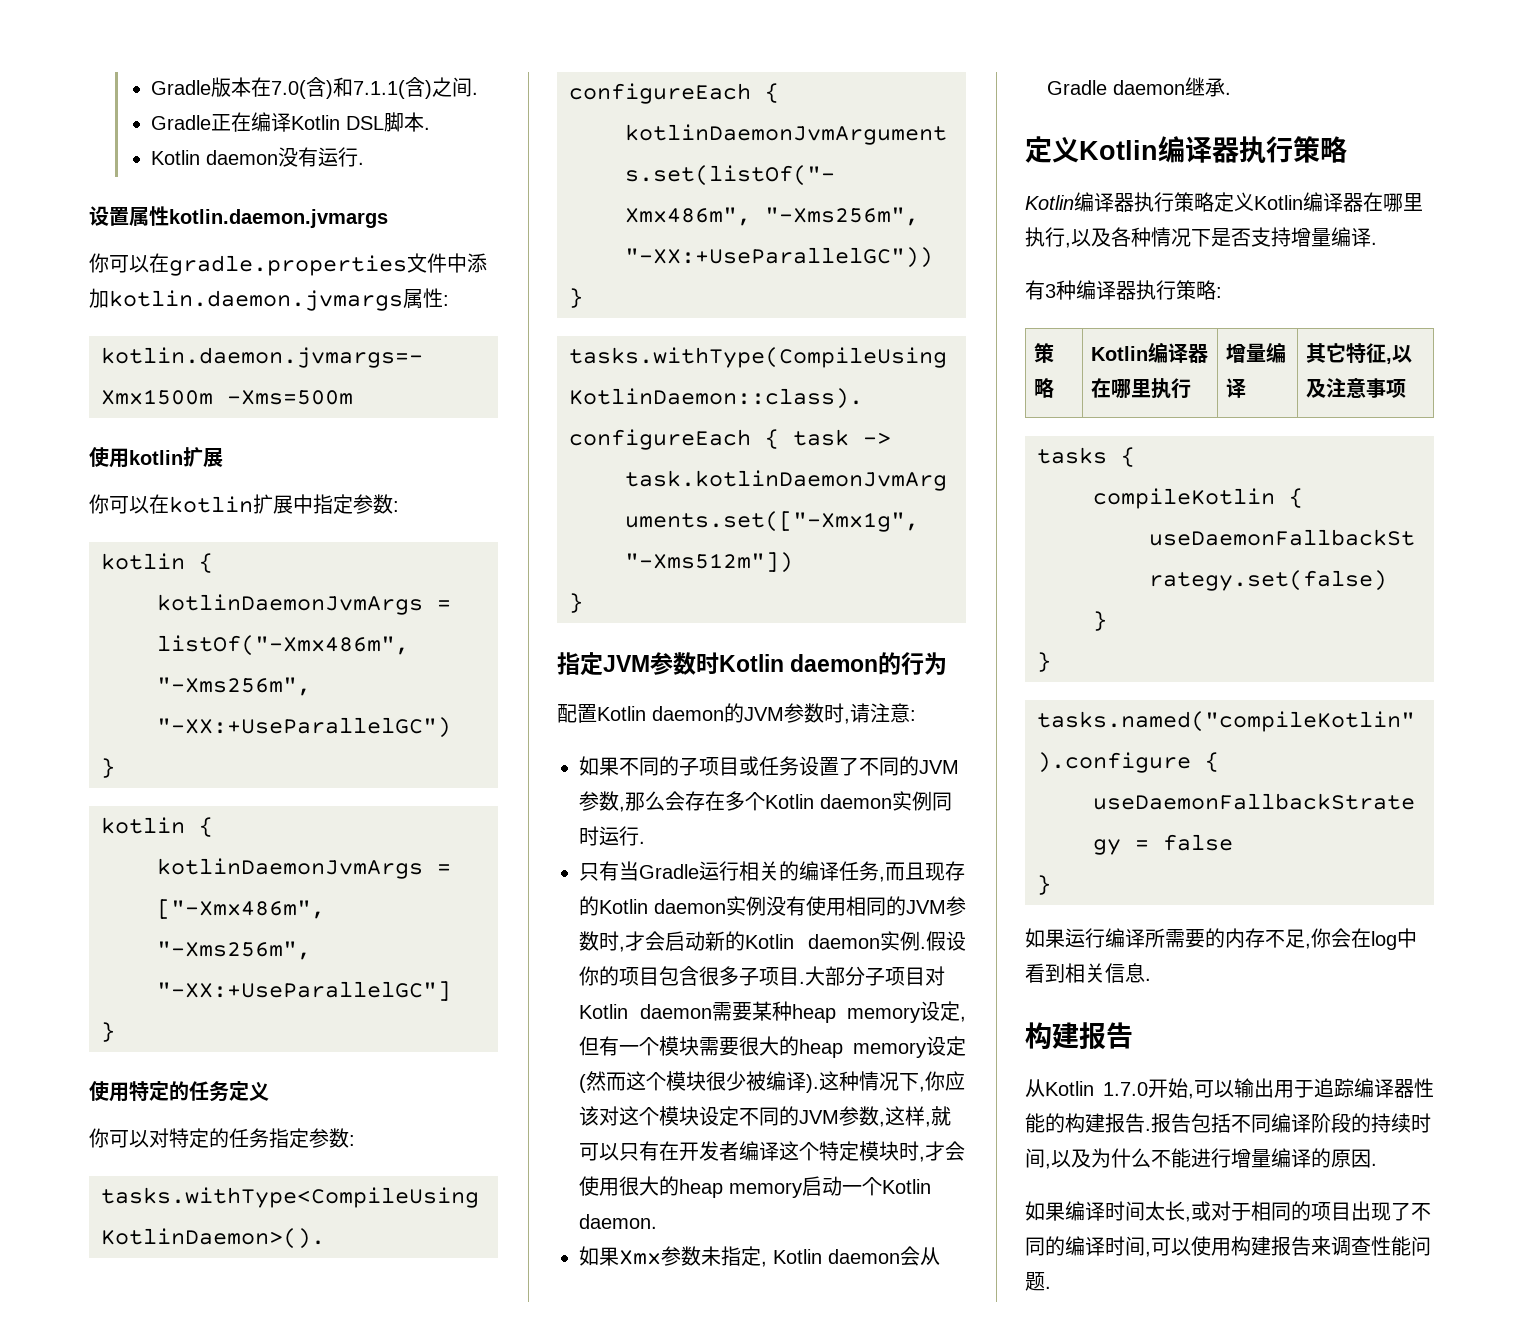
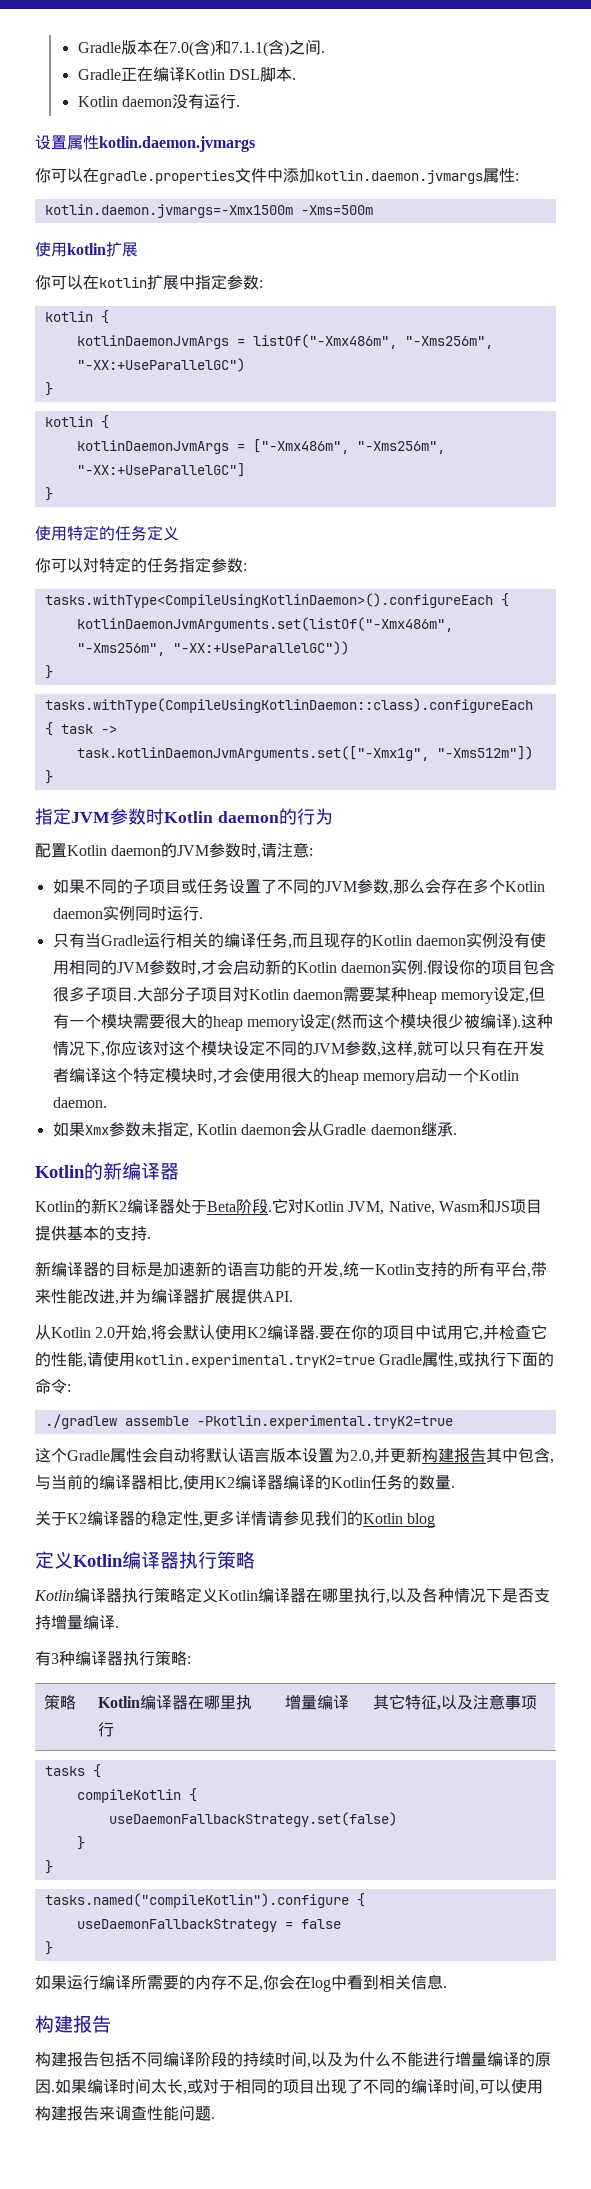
+ Kotlin的新编译器
+ Kotlin的新K2编译器处于Beta阶段.它对Kotlin JVM, Native, Wasm和JS项目提供基本的支持.
+ 新编译器的目标是加速新的语言功能的开发,统一Kotlin支持的所有平台,带来性能改进,并为编译器扩展提供API.
+ 从Kotlin 2.0开始,将会默认使用K2编译器.要在你的项目中试用它,并检查它的性能,请使用kotlin.experimental.tryK2=true Gradle属性,或执行下面的命令:
+ ./gradlew assemble -Pkotlin.experimental.tryK2=true
+ 这个Gradle属性会自动将默认语言版本设置为2.0,并更新构建报告其中包含,与当前的编译器相比,使用K2编译器编译的Kotlin任务的数量.
+ 关于K2编译器的稳定性,更多详情请参见我们的Kotlin blog
- 从Kotlin 1.7.0开始,可以输出用于追踪编译器性能的构建报告.报告包括不同编译阶段的持续时间,以及为什么不能进行增量编译的原因.
- 如果编译时间太长,或对于相同的项目出现了不同的编译时间,可以使用构建报告来调查性能问题.
+ 构建报告包括不同编译阶段的持续时间,以及为什么不能进行增量编译的原因.如果编译时间太长,或对于相同的项目出现了不同的编译时间,可以使用构建报告来调查性能问题.

